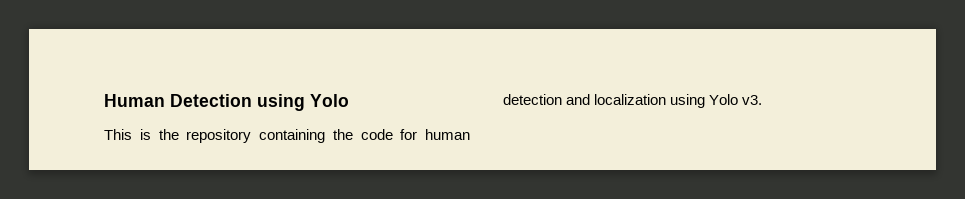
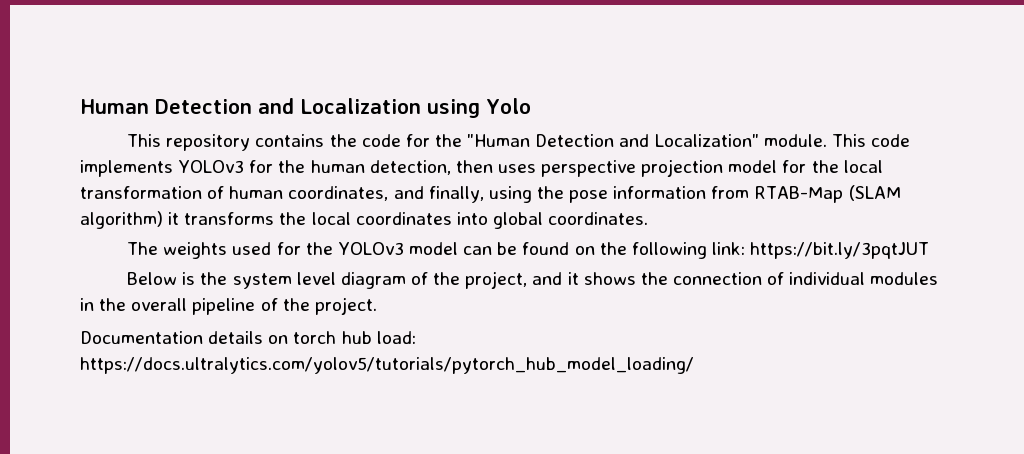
- Human Detection using Yolo
+ Human Detection and Localization using Yolo
- This is the repository containing the code for human detection and localization using Yolo v3.
+ This repository contains the code for the "Human Detection and Localization" module. This code implements YOLOv3 for the human detection, then uses perspective projection model for the local transformation of human coordinates, and finally, using the pose information from RTAB-Map (SLAM algorithm) it transforms the local coordinates into global coordinates.
+ The weights used for the YOLOv3 model can be found on the following link: https://bit.ly/3pqtJUT
+ Below is the system level diagram of the project, and it shows the connection of individual modules in the overall pipeline of the project.
+ Documentation details on torch hub load: https://docs.ultralytics.com/yolov5/tutorials/pytorch_hub_model_loading/

